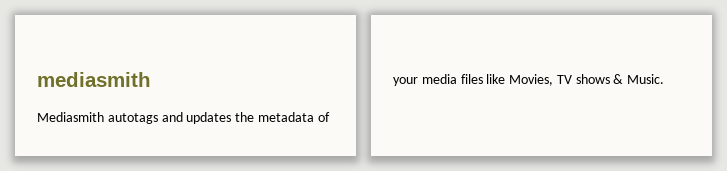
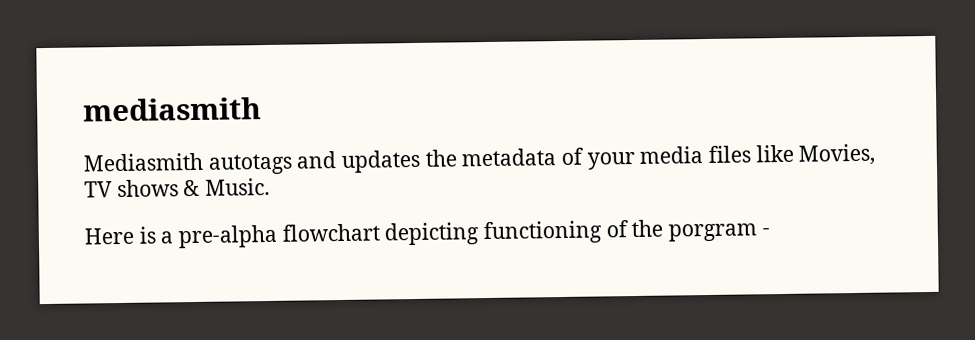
+ Here is a pre-alpha flowchart depicting functioning of the porgram -

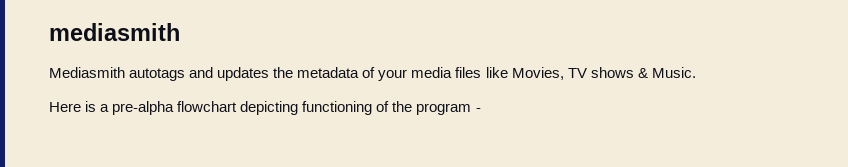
- Here is a pre-alpha flowchart depicting functioning of the porgram -
+ Here is a pre-alpha flowchart depicting functioning of the program -

